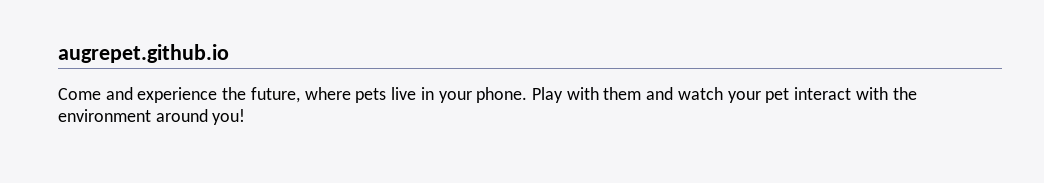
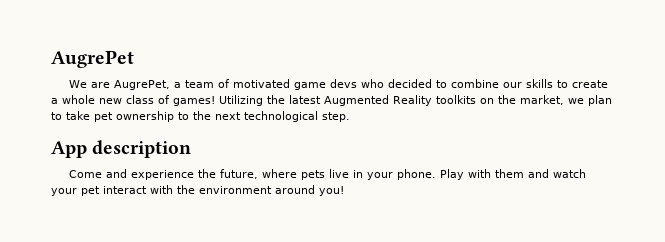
- augrepet.github.io
+ AugrePet
+ We are AugrePet, a team of motivated game devs who decided to combine our skills to create a whole new class of games! Utilizing the latest Augmented Reality toolkits on the market, we plan to take pet ownership to the next technological step.
+ App description

